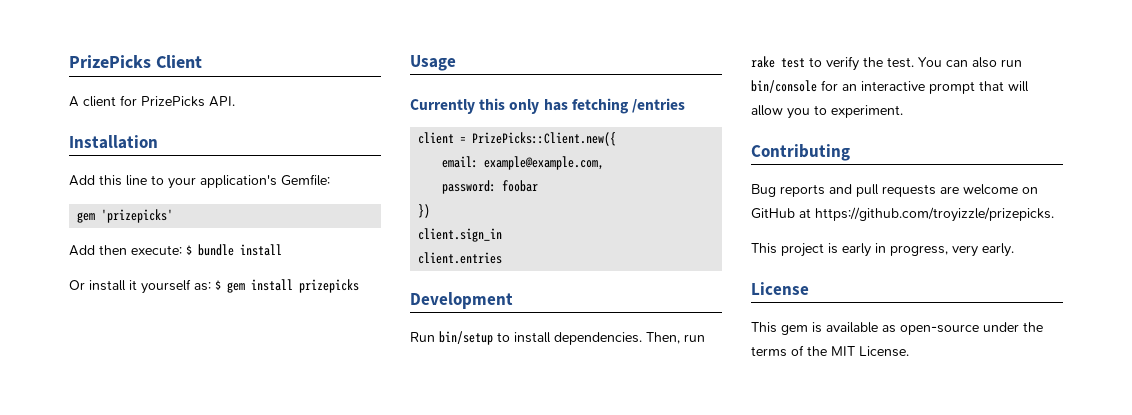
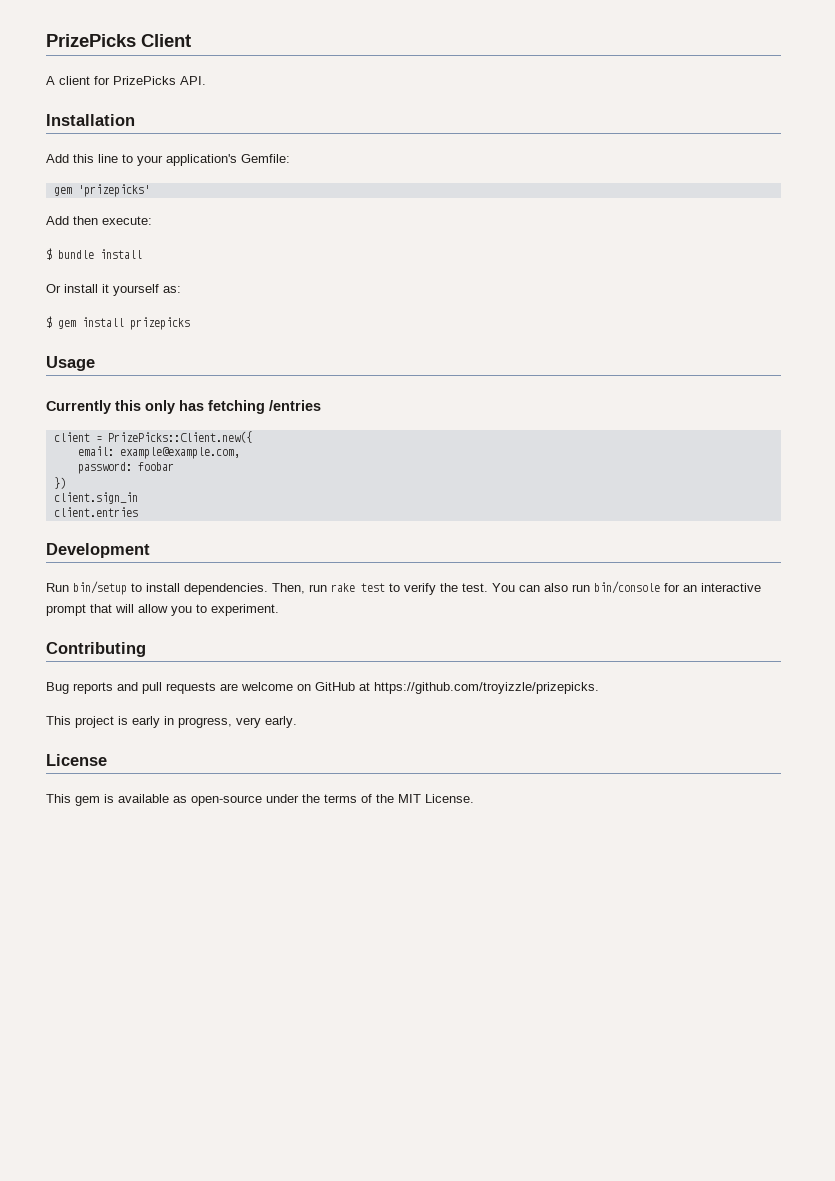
- Add then execute: $ bundle install
+ Add then execute:
+ $ bundle install
- Or install it yourself as: $ gem install prizepicks
+ Or install it yourself as:
+ $ gem install prizepicks

